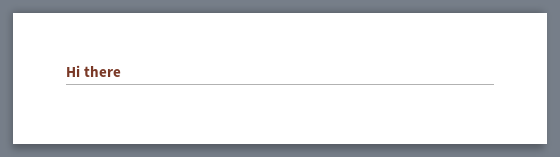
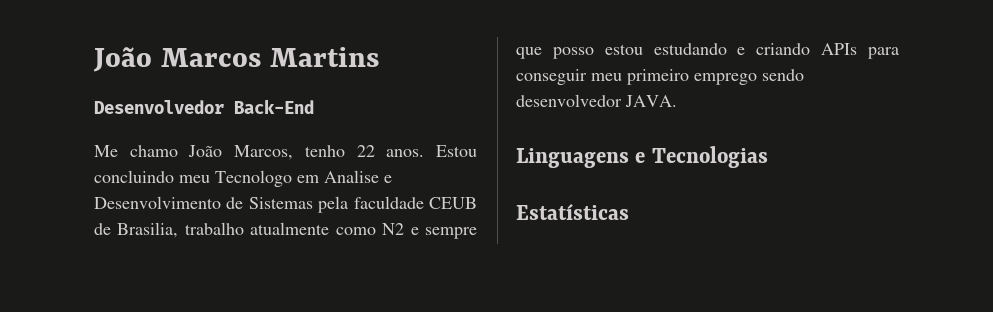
- Hi there
+ João Marcos Martins
+ Desenvolvedor Back-End
+ Me chamo João Marcos, tenho 22 anos. Estou concluindo meu Tecnologo em Analise e Desenvolvimento de Sistemas pela faculdade CEUB de Brasilia, trabalho atualmente como N2 e sempre que posso estou estudando e criando APIs para conseguir meu primeiro emprego sendo desenvolvedor JAVA.
+ Linguagens e Tecnologias
+ Estatísticas

